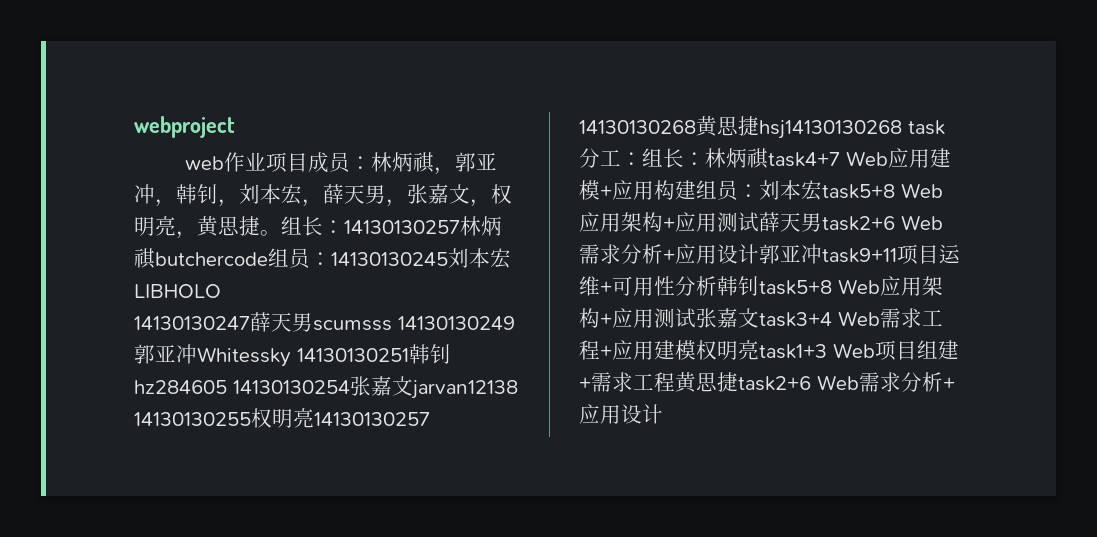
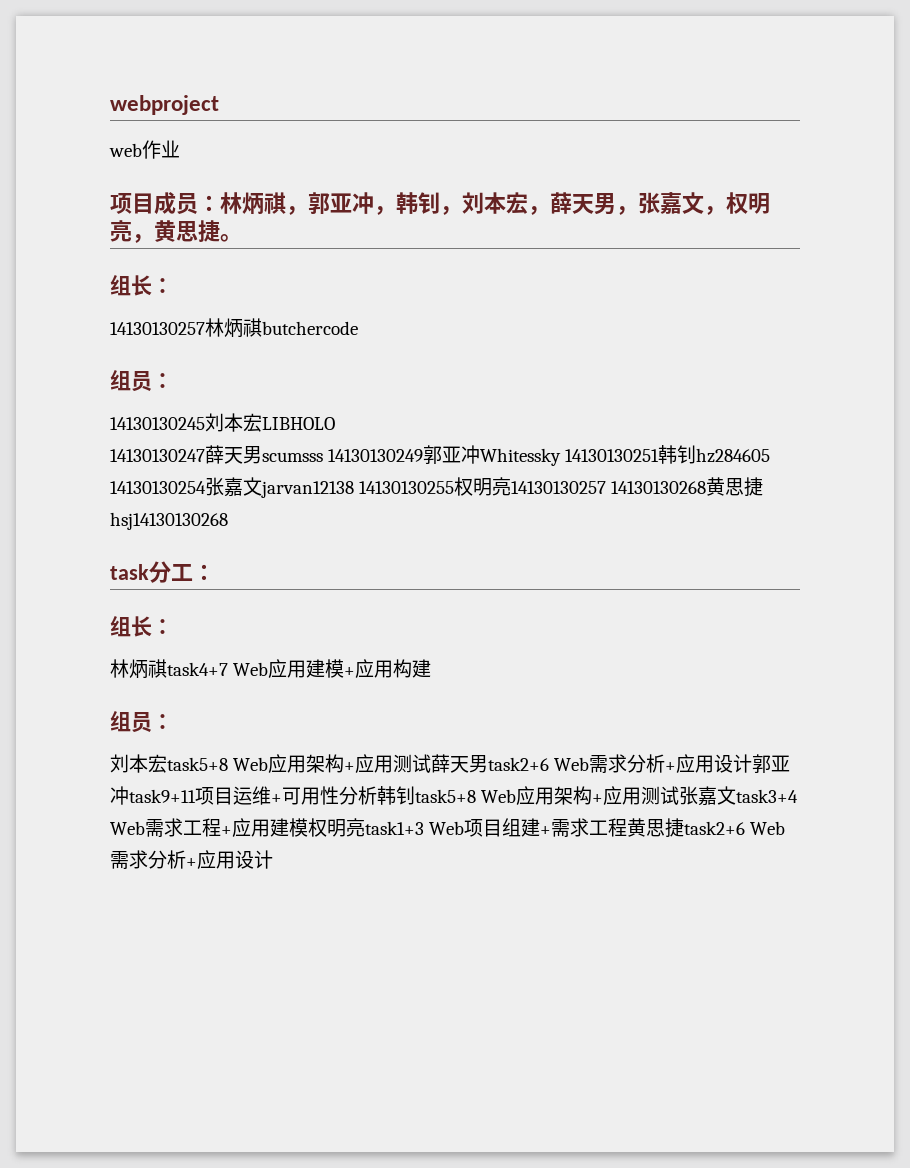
- web作业项目成员：林炳祺，郭亚冲，韩钊，刘本宏，薛天男，张嘉文，权明亮，黄思捷。组长：14130130257林炳祺butchercode组员：14130130245刘本宏LIBHOLO
+ web作业
+ 项目成员：林炳祺，郭亚冲，韩钊，刘本宏，薛天男，张嘉文，权明亮，黄思捷。
+ 组长：
+ 14130130257林炳祺butchercode
+ 组员：
+ 14130130245刘本宏LIBHOLO
- 14130130247薛天男scumsss 14130130249郭亚冲Whitessky 14130130251韩钊hz284605 14130130254张嘉文jarvan12138 14130130255权明亮14130130257 14130130268黄思捷hsj14130130268 task分工：组长：林炳祺task4+7 Web应用建模+应用构建组员：刘本宏task5+8 Web应用架构+应用测试薛天男task2+6 Web需求分析+应用设计郭亚冲task9+11项目运维+可用性分析韩钊task5+8 Web应用架构+应用测试张嘉文task3+4 Web需求工程+应用建模权明亮task1+3 Web项目组建+需求工程黄思捷task2+6 Web需求分析+应用设计
+ 14130130247薛天男scumsss 14130130249郭亚冲Whitessky 14130130251韩钊hz284605 14130130254张嘉文jarvan12138 14130130255权明亮14130130257 14130130268黄思捷hsj14130130268
+ task分工：
+ 组长：
+ 林炳祺task4+7 Web应用建模+应用构建
+ 组员：
+ 刘本宏task5+8 Web应用架构+应用测试薛天男task2+6 Web需求分析+应用设计郭亚冲task9+11项目运维+可用性分析韩钊task5+8 Web应用架构+应用测试张嘉文task3+4 Web需求工程+应用建模权明亮task1+3 Web项目组建+需求工程黄思捷task2+6 Web需求分析+应用设计

